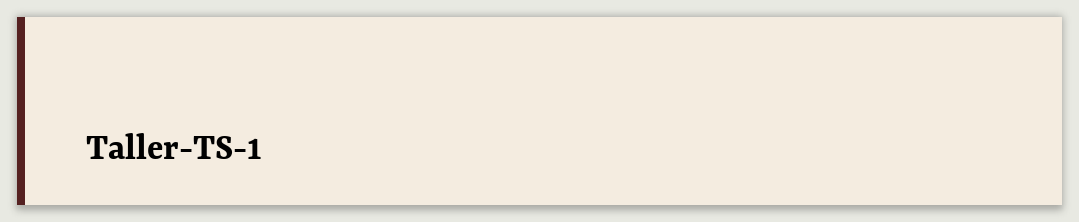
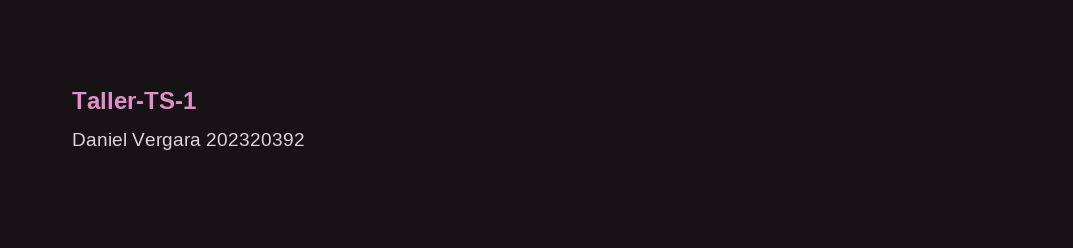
+ Daniel Vergara 202320392

